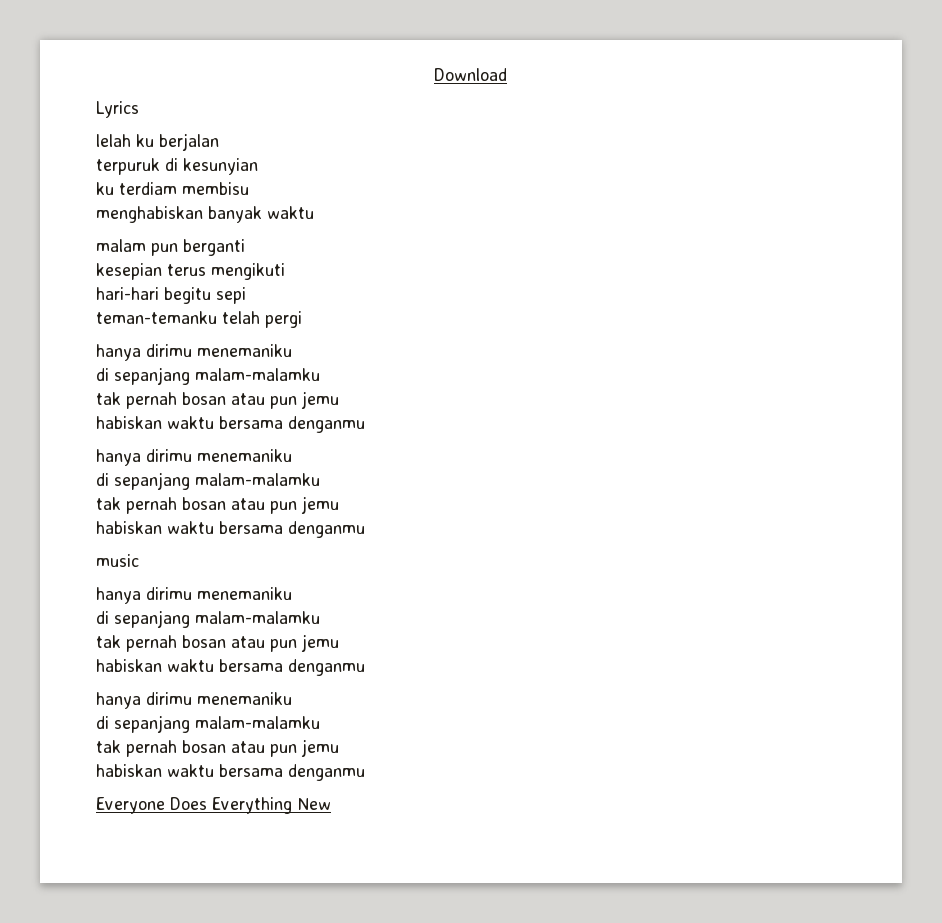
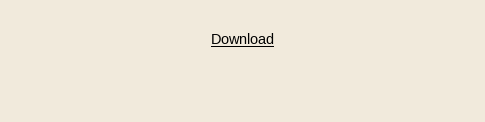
- Lyrics
- lelah ku berjalan
- terpuruk di kesunyian
- ku terdiam membisu
- menghabiskan banyak waktu
- malam pun berganti
- kesepian terus mengikuti
- hari-hari begitu sepi
- teman-temanku telah pergi
- hanya dirimu menemaniku
- di sepanjang malam-malamku
- tak pernah bosan atau pun jemu
- habiskan waktu bersama denganmu
- hanya dirimu menemaniku
- di sepanjang malam-malamku
- tak pernah bosan atau pun jemu
- habiskan waktu bersama denganmu
- music
- hanya dirimu menemaniku
- di sepanjang malam-malamku
- tak pernah bosan atau pun jemu
- habiskan waktu bersama denganmu
- hanya dirimu menemaniku
- di sepanjang malam-malamku
- tak pernah bosan atau pun jemu
- habiskan waktu bersama denganmu
- Everyone Does Everything New

